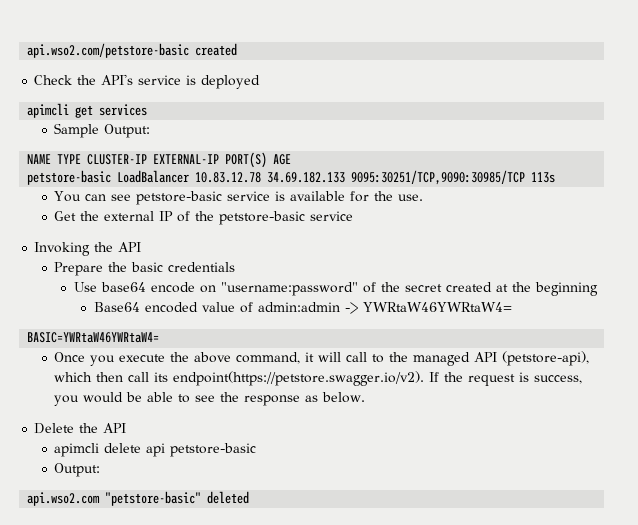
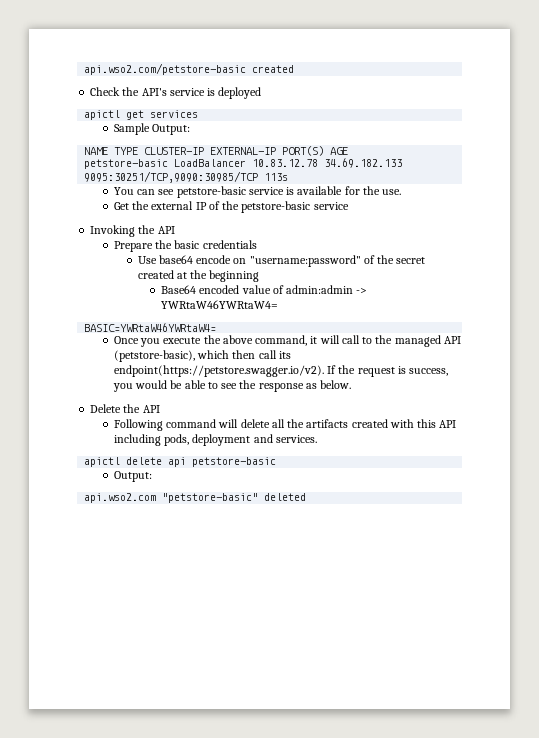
- apimcli get services
+ apictl get services
- Once you execute the above command, it will call to the managed API (petstore-api), which then call its endpoint(https://petstore.swagger.io/v2). If the request is success, you would be able to see the response as below.
+ Once you execute the above command, it will call to the managed API (petstore-basic), which then call its endpoint(https://petstore.swagger.io/v2). If the request is success, you would be able to see the response as below.
- apimcli delete api petstore-basic
+ Following command will delete all the artifacts created with this API including pods, deployment and services.
+ apictl delete api petstore-basic

